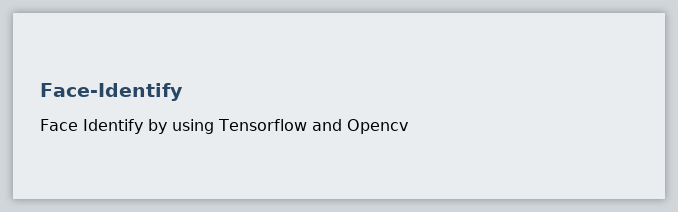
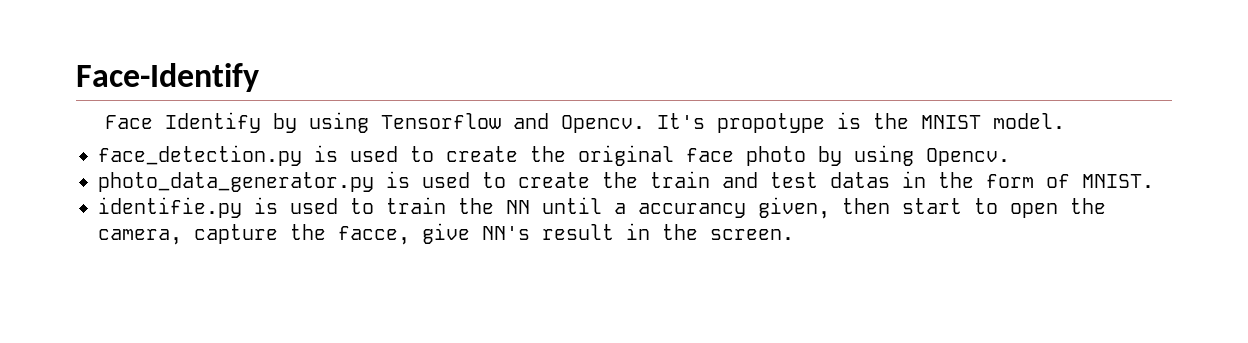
- Face Identify by using Tensorflow and Opencv
+ Face Identify by using Tensorflow and Opencv. It's propotype is the MNIST model.
+ face_detection.py is used to create the original face photo by using Opencv.
+ photo_data_generator.py is used to create the train and test datas in the form of MNIST.
+ identifie.py is used to train the NN until a accurancy given, then start to open the camera, capture the facce, give NN's result in the screen.

